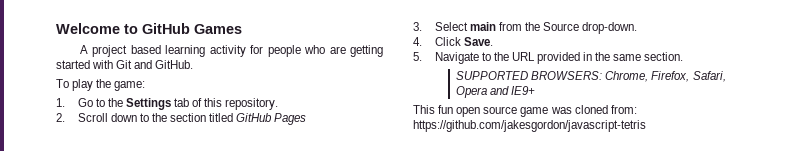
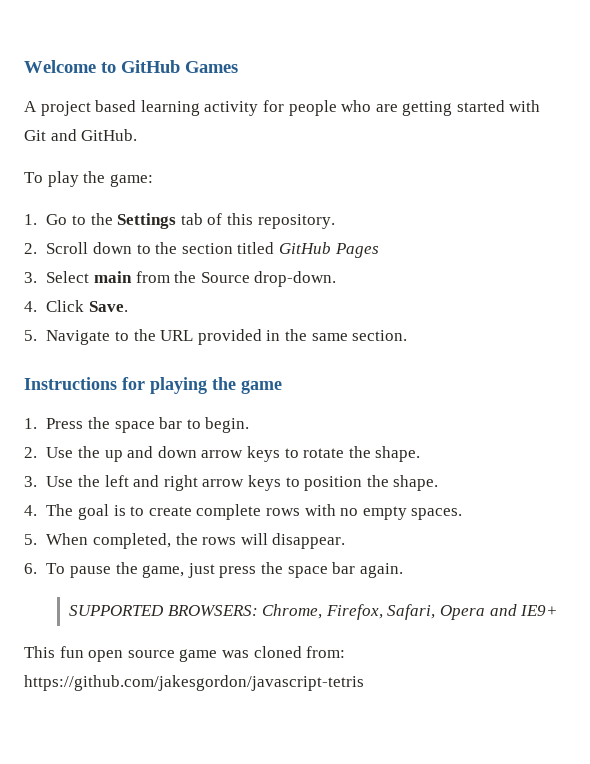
+ Instructions for playing the game
+ 1. Press the space bar to begin.
+ 2. Use the up and down arrow keys to rotate the shape.
+ 3. Use the left and right arrow keys to position the shape.
+ 4. The goal is to create complete rows with no empty spaces.
+ 5. When completed, the rows will disappear.
+ 6. To pause the game, just press the space bar again.

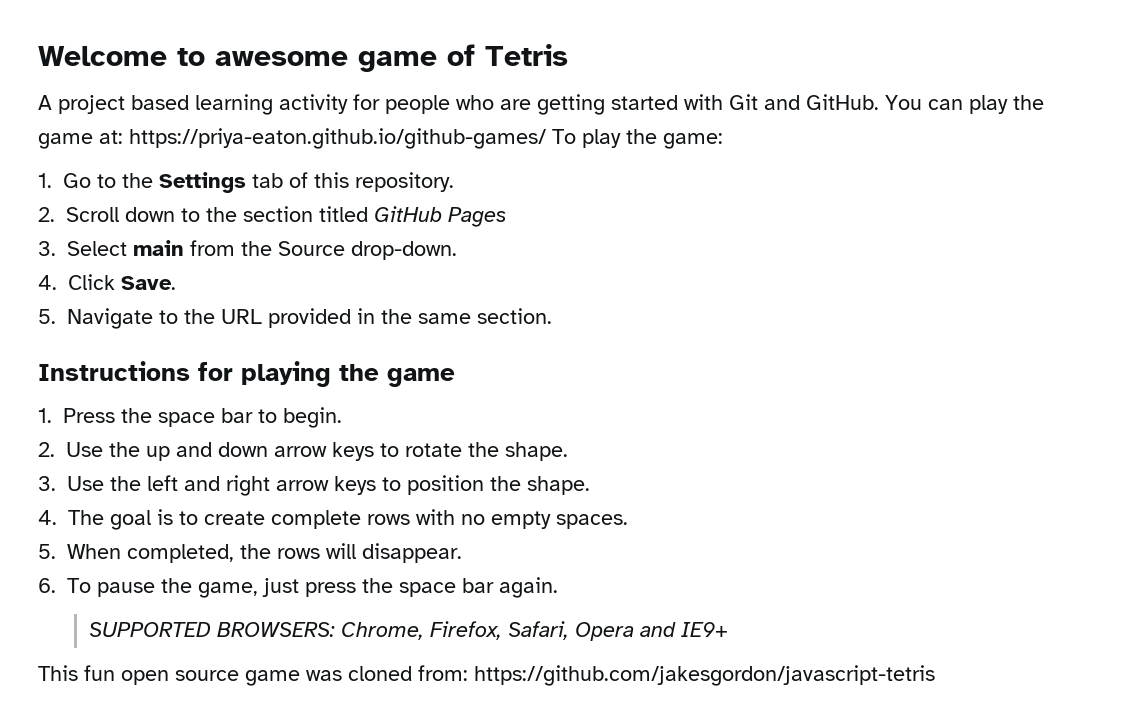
- Welcome to GitHub Games
+ Welcome to awesome game of Tetris
- A project based learning activity for people who are getting started with Git and GitHub.
- To play the game:
+ A project based learning activity for people who are getting started with Git and GitHub. You can play the game at: https://priya-eaton.github.io/github-games/ To play the game:

